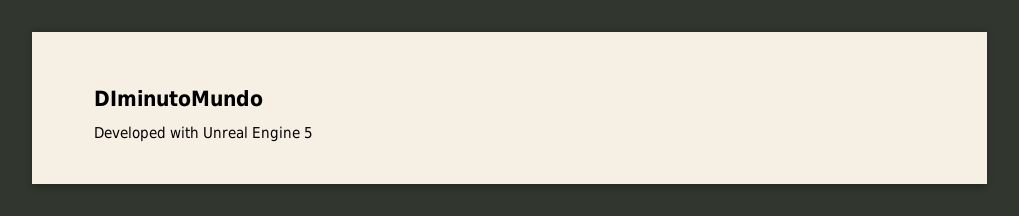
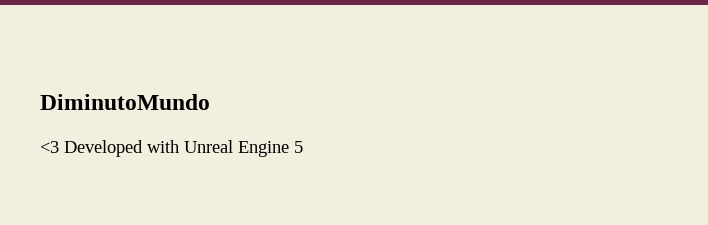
- DIminutoMundo
- Developed with Unreal Engine 5
+ DiminutoMundo
+ <3 Developed with Unreal Engine 5

